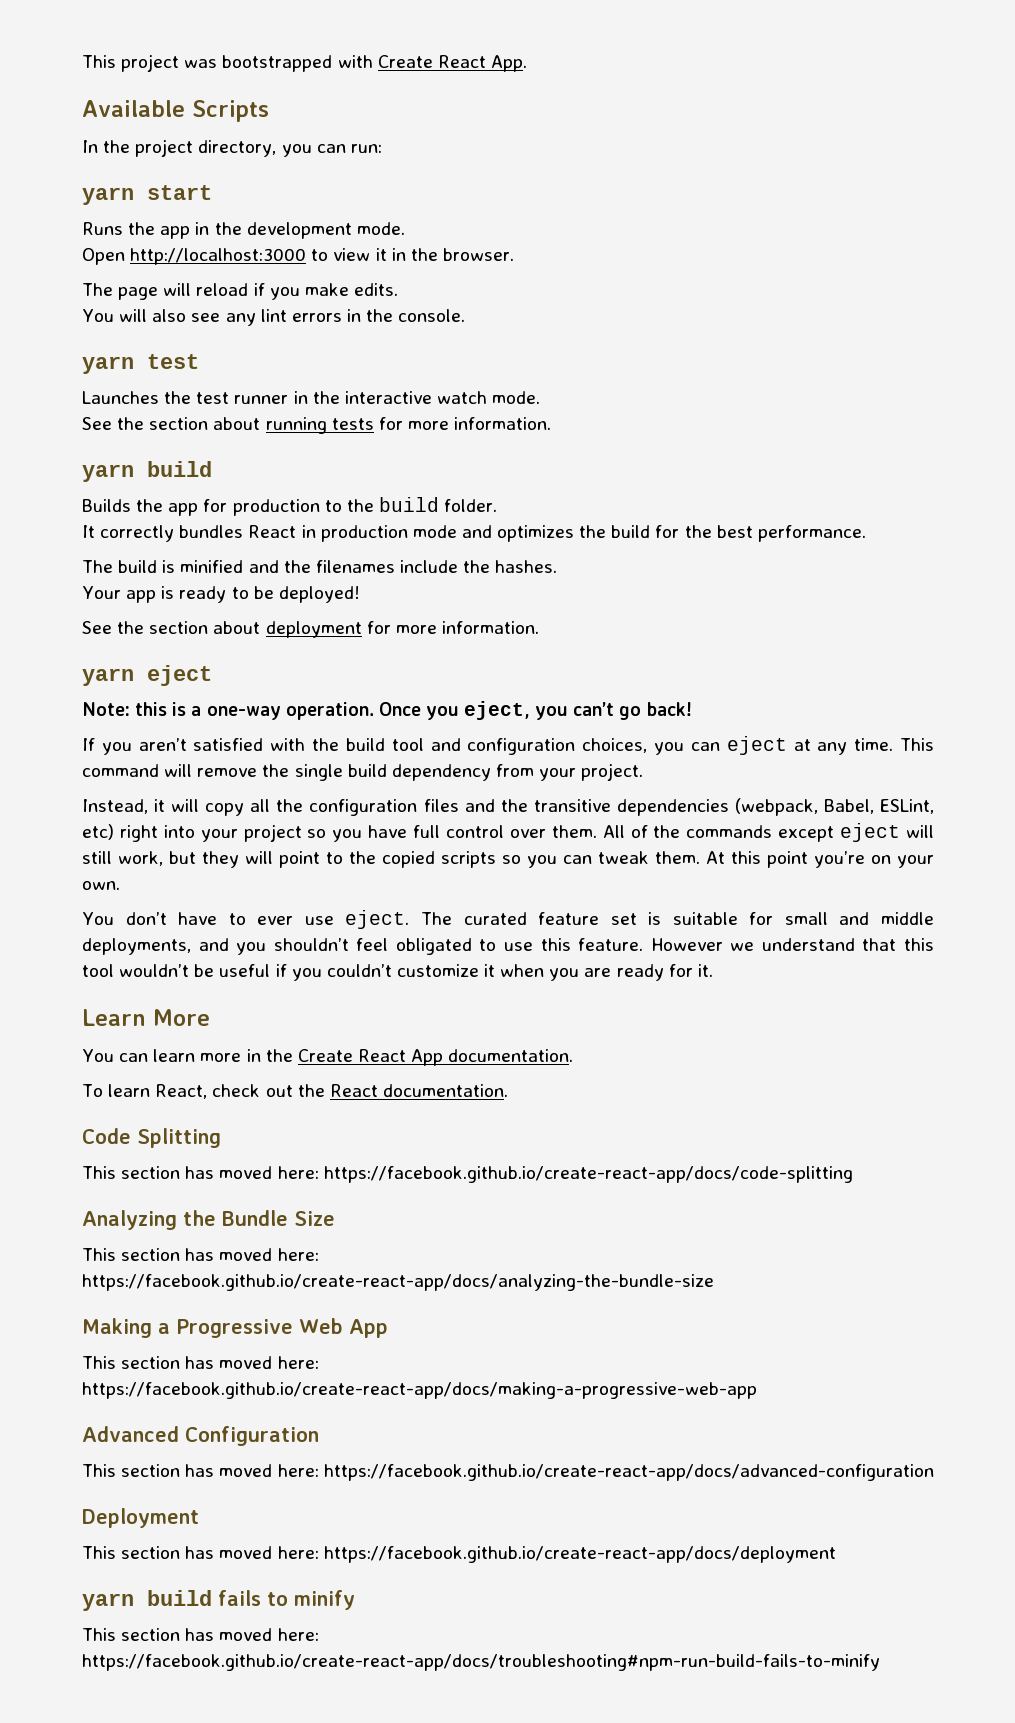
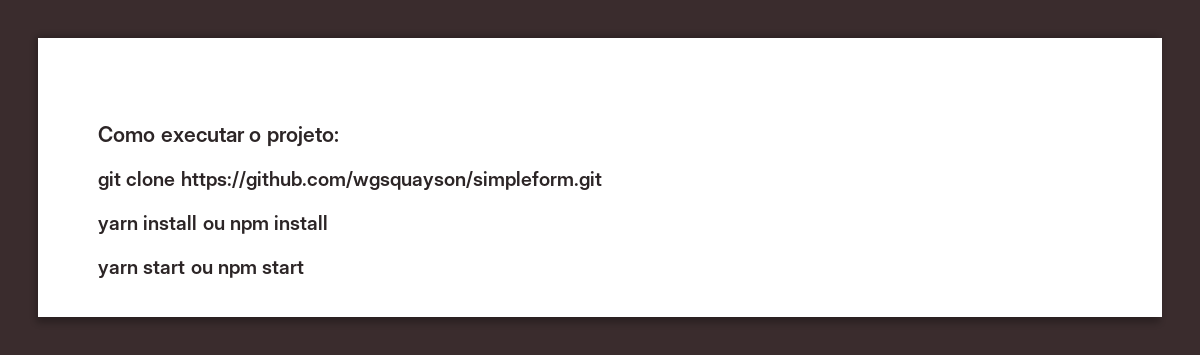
- This project was bootstrapped with Create React App.
- Available Scripts
- In the project directory, you can run:
- yarn start
- Runs the app in the development mode.
- Open http://localhost:3000 to view it in the browser.
- The page will reload if you make edits.
- You will also see any lint errors in the console.
- yarn test
- Launches the test runner in the interactive watch mode.
- See the section about running tests for more information.
- yarn build
- Builds the app for production to the build folder.
- It correctly bundles React in production mode and optimizes the build for the best performance.
- The build is minified and the filenames include the hashes.
- Your app is ready to be deployed!
- See the section about deployment for more information.
- yarn eject
- Note: this is a one-way operation. Once you eject, you can’t go back!
- If you aren’t satisfied with the build tool and configuration choices, you can eject at any time. This command will remove the single build dependency from your project.
- Instead, it will copy all the configuration files and the transitive dependencies (webpack, Babel, ESLint, etc) right into your project so you have full control over them. All of the commands except eject will still work, but they will point to the copied scripts so you can tweak them. At this point you’re on your own.
- You don’t have to ever use eject. The curated feature set is suitable for small and middle deployments, and you shouldn’t feel obligated to use this feature. However we understand that this tool wouldn’t be useful if you couldn’t customize it when you are ready for it.
- Learn More
- You can learn more in the Create React App documentation.
- To learn React, check out the React documentation.
- Code Splitting
- This section has moved here: https://facebook.github.io/create-react-app/docs/code-splitting
- Analyzing the Bundle Size
- This section has moved here: https://facebook.github.io/create-react-app/docs/analyzing-the-bundle-size
- Making a Progressive Web App
- This section has moved here: https://facebook.github.io/create-react-app/docs/making-a-progressive-web-app
- Advanced Configuration
- This section has moved here: https://facebook.github.io/create-react-app/docs/advanced-configuration
- Deployment
- This section has moved here: https://facebook.github.io/create-react-app/docs/deployment
- yarn build fails to minify
- This section has moved here: https://facebook.github.io/create-react-app/docs/troubleshooting#npm-run-build-fails-to-minify
+ Como executar o projeto:
+ git clone https://github.com/wgsquayson/simpleform.git
+ yarn install ou npm install
+ yarn start ou npm start

